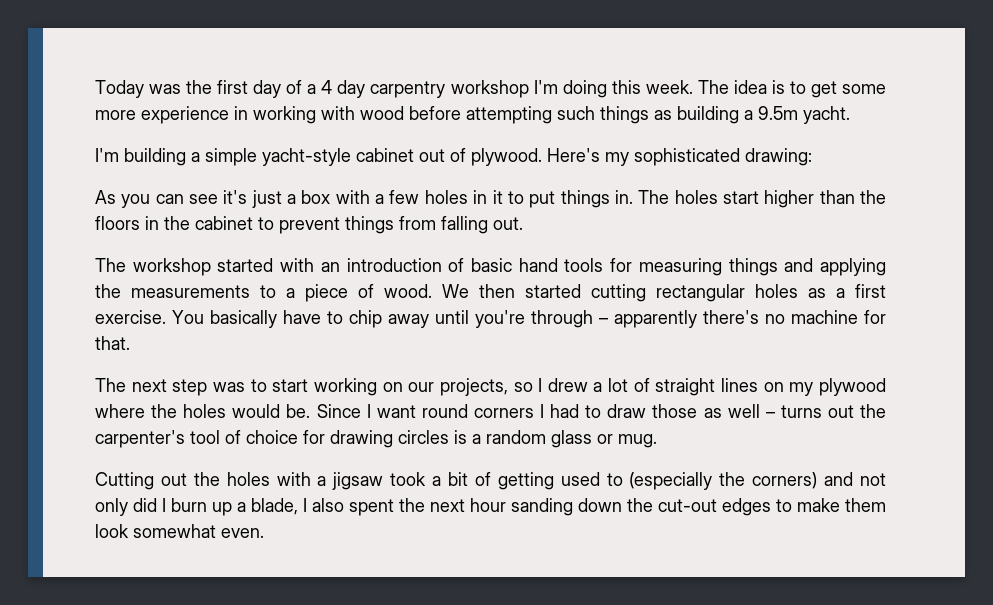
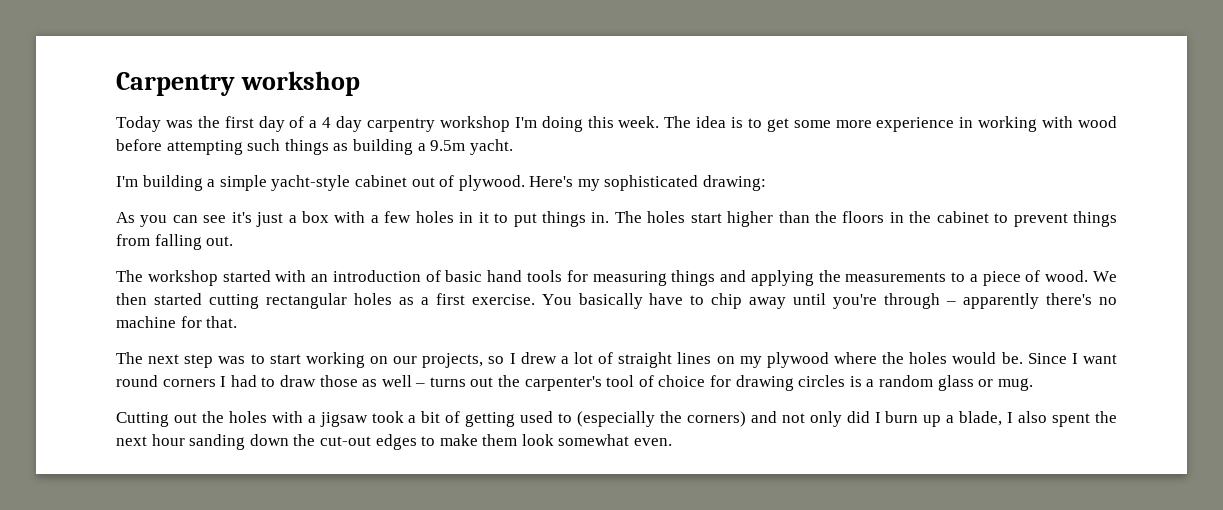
+ Carpentry workshop

